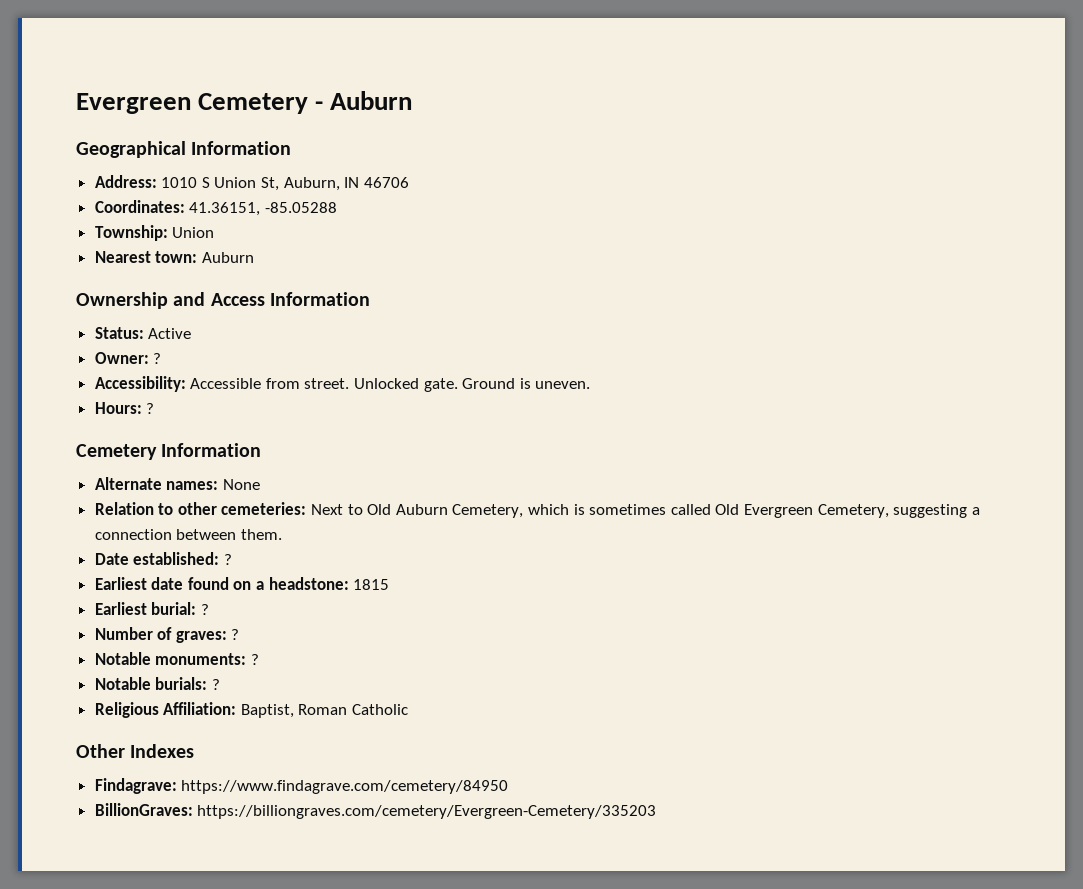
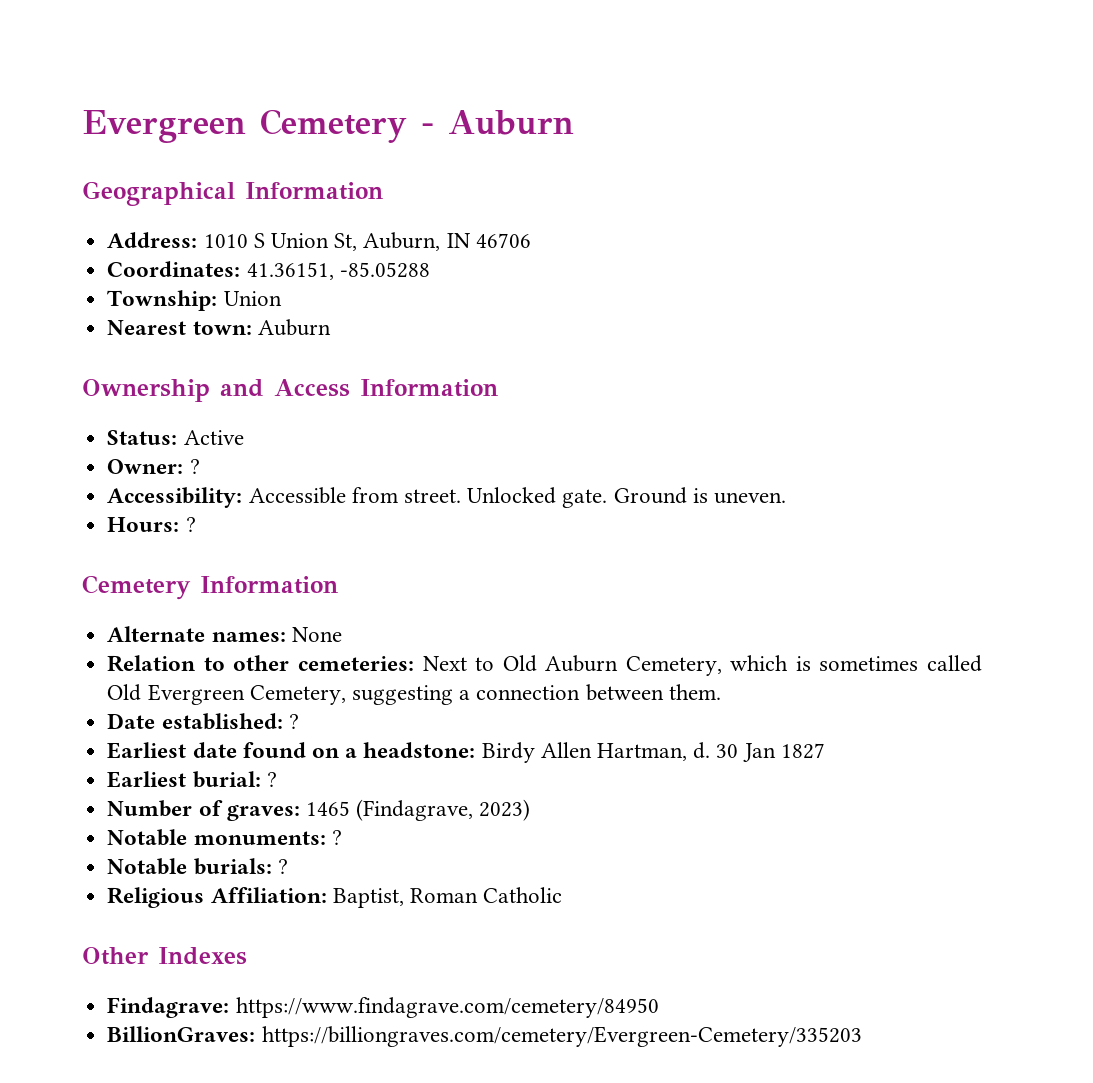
- Earliest date found on a headstone: 1815
+ Earliest date found on a headstone: Birdy Allen Hartman, d. 30 Jan 1827
- Number of graves: ?
+ Number of graves: 1465 (Findagrave, 2023)

